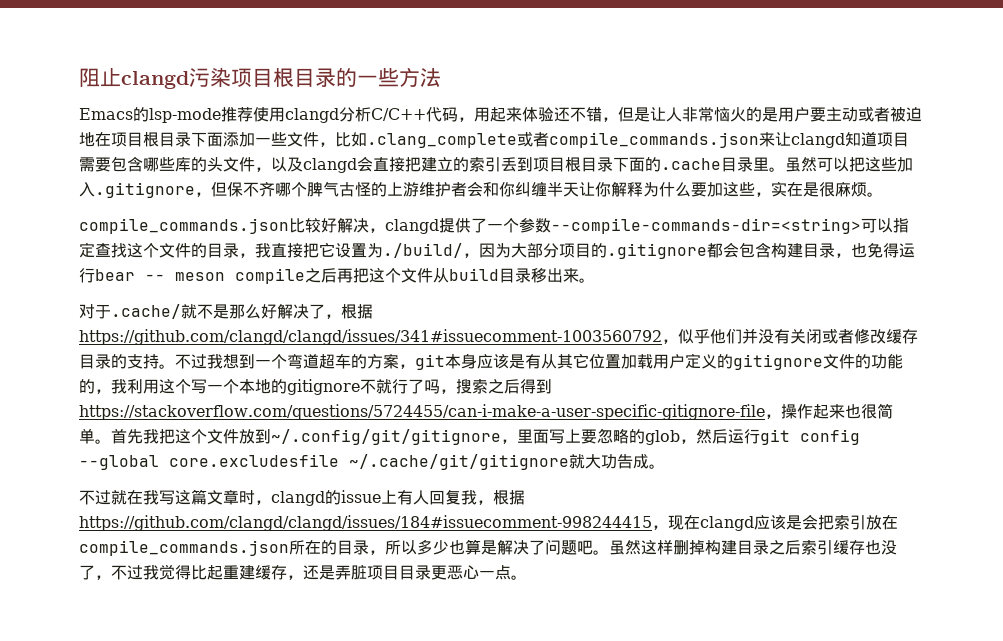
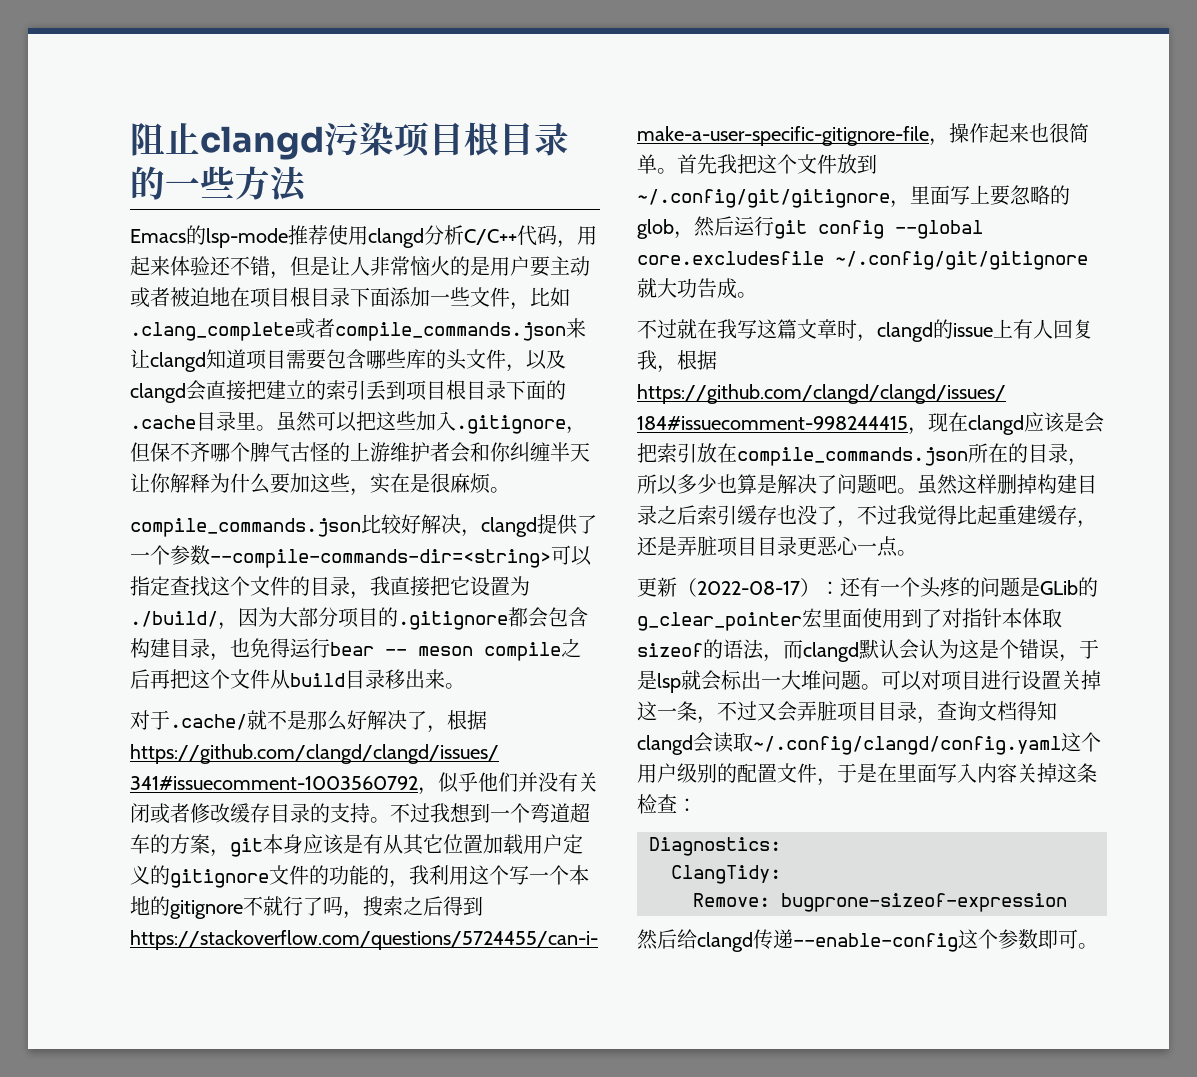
- 首先我把这个文件放到~/.config/git/gitignore，里面写上要忽略的glob，然后运行git config --global core.excludesfile ~/.cache/git/gitignore就大功告成。
+ 首先我把这个文件放到~/.config/git/gitignore，里面写上要忽略的glob，然后运行git config --global core.excludesfile ~/.config/git/gitignore就大功告成。
+ 更新（2022-08-17）：还有一个头疼的问题是GLib的g_clear_pointer宏里面使用到了对指针本体取sizeof的语法，而clangd默认会认为这是个错误，于是lsp就会标出一大堆问题。可以对项目进行设置关掉这一条，不过又会弄脏项目目录，查询文档得知clangd会读取~/.config/clangd/config.yaml这个用户级别的配置文件，于是在里面写入内容关掉这条检查：
+ Diagnostics:
+ ClangTidy:
+ Remove: bugprone-sizeof-expression
+ 然后给clangd传递--enable-config这个参数即可。

